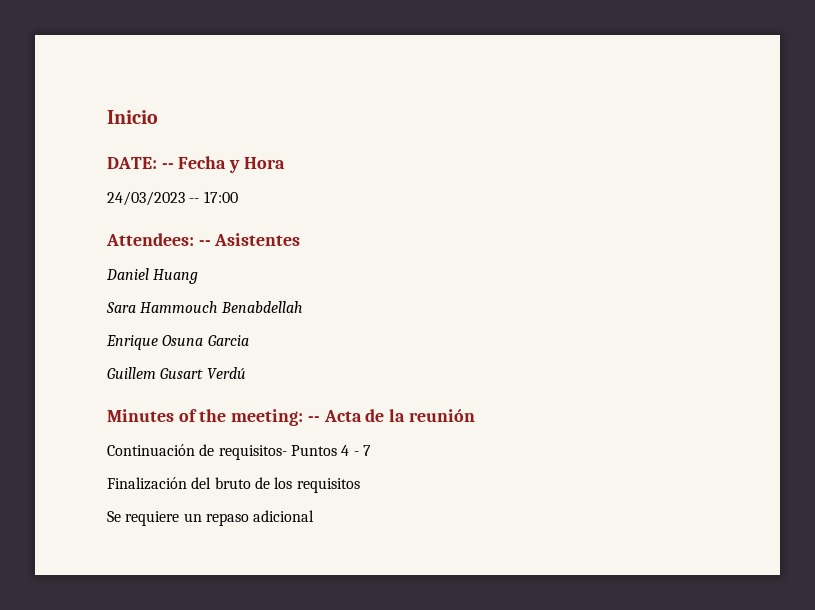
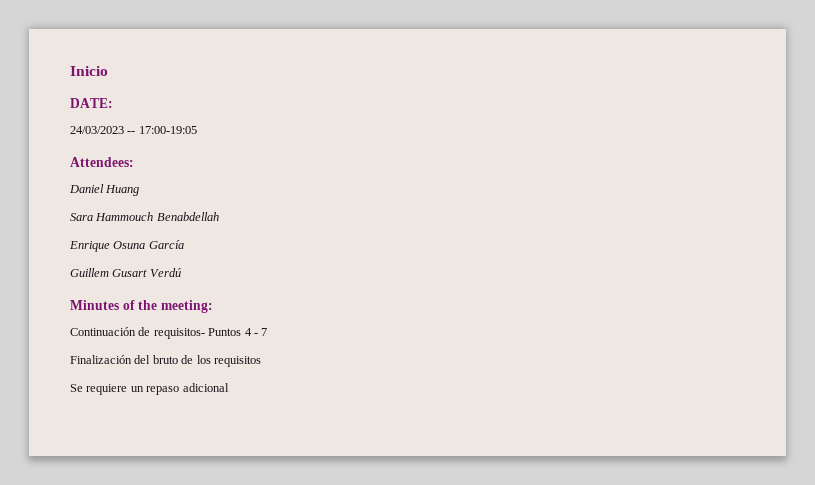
- DATE: -- Fecha y Hora
+ DATE:
- 24/03/2023 -- 17:00
+ 24/03/2023 -- 17:00-19:05
- Attendees: -- Asistentes
+ Attendees:
- Enrique Osuna Garcia
+ Enrique Osuna García
- Minutes of the meeting: -- Acta de la reunión
+ Minutes of the meeting:

